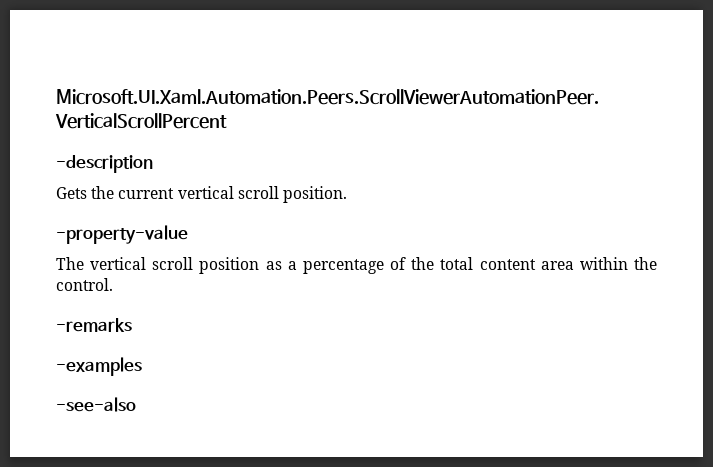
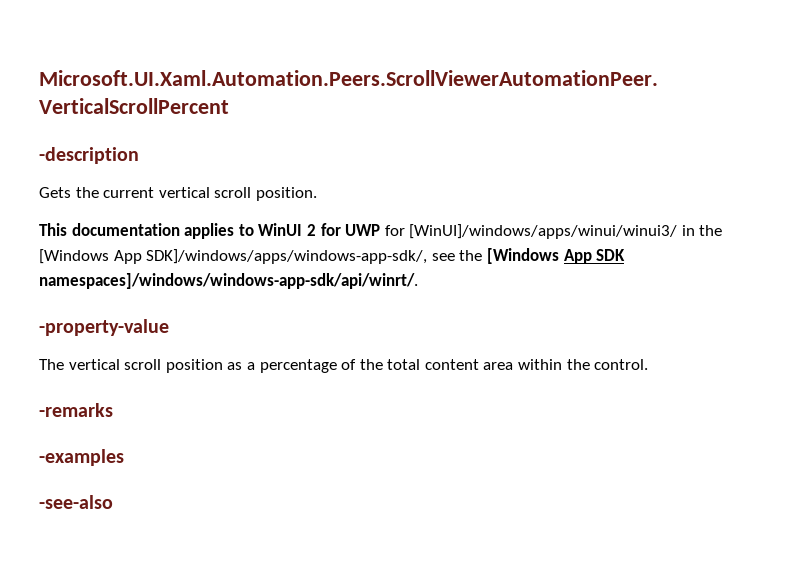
+ This documentation applies to WinUI 2 for UWP for [WinUI]/windows/apps/winui/winui3/ in the [Windows App SDK]/windows/apps/windows-app-sdk/, see the [Windows App SDK namespaces]/windows/windows-app-sdk/api/winrt/.

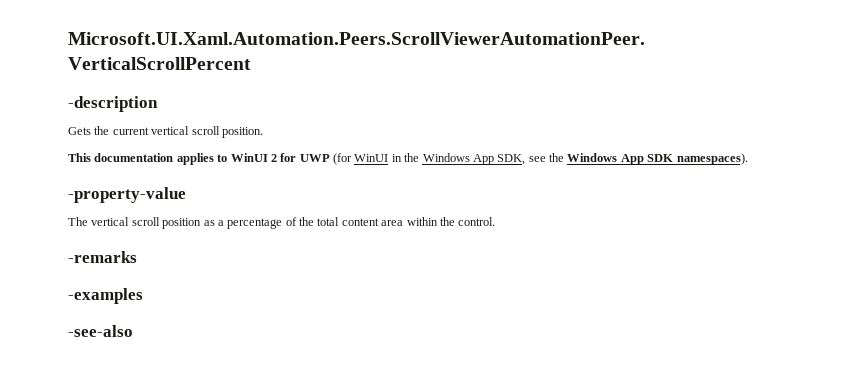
- This documentation applies to WinUI 2 for UWP for [WinUI]/windows/apps/winui/winui3/ in the [Windows App SDK]/windows/apps/windows-app-sdk/, see the [Windows App SDK namespaces]/windows/windows-app-sdk/api/winrt/.
+ This documentation applies to WinUI 2 for UWP (for WinUI in the Windows App SDK, see the Windows App SDK namespaces).

